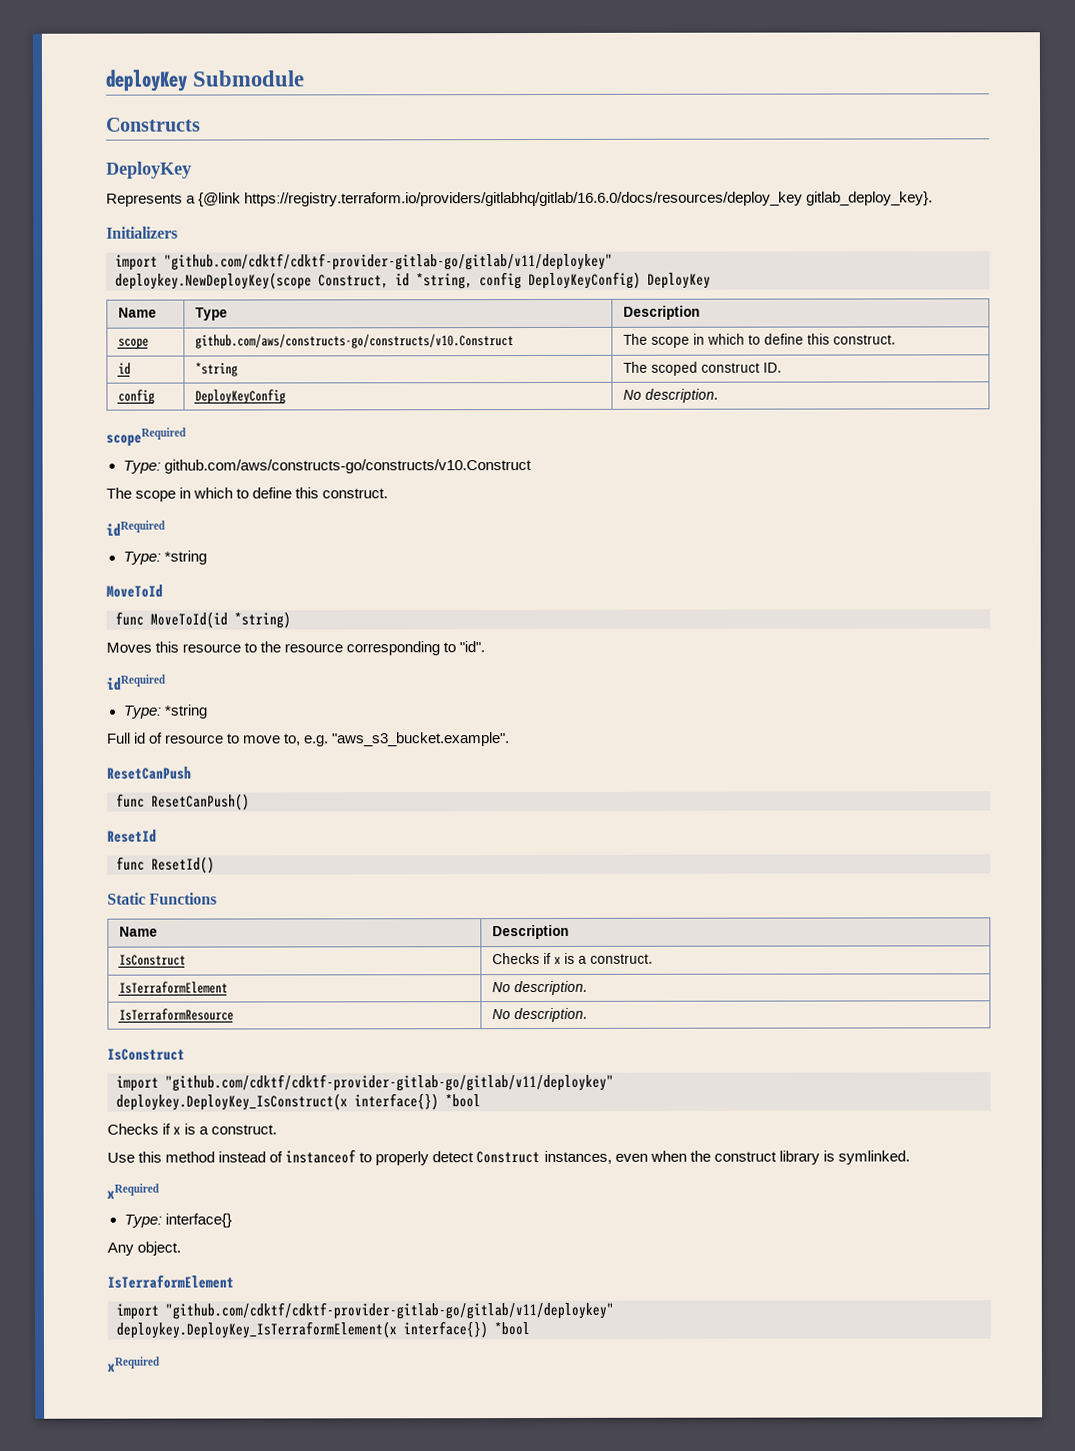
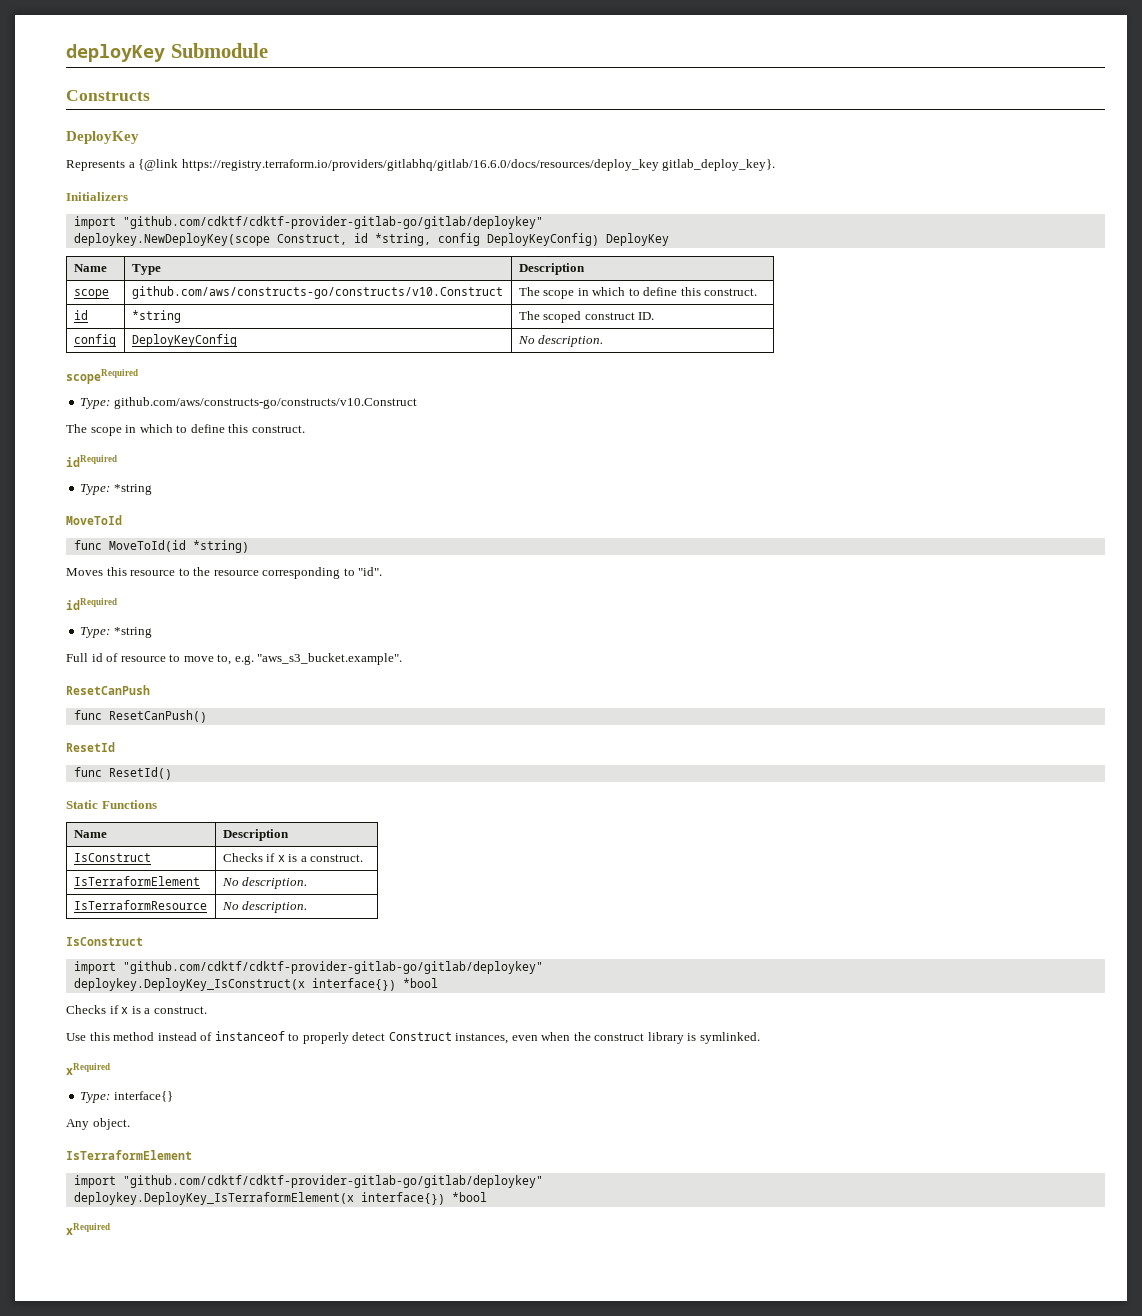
  Initializers
- import "github.com/cdktf/cdktf-provider-gitlab-go/gitlab/v11/deploykey"
+ import "github.com/cdktf/cdktf-provider-gitlab-go/gitlab/deploykey"
  IsTerraformResource | No description.
  IsConstruct
- import "github.com/cdktf/cdktf-provider-gitlab-go/gitlab/v11/deploykey"
+ import "github.com/cdktf/cdktf-provider-gitlab-go/gitlab/deploykey"
  Any object.
  IsTerraformElement
- import "github.com/cdktf/cdktf-provider-gitlab-go/gitlab/v11/deploykey"
+ import "github.com/cdktf/cdktf-provider-gitlab-go/gitlab/deploykey"

